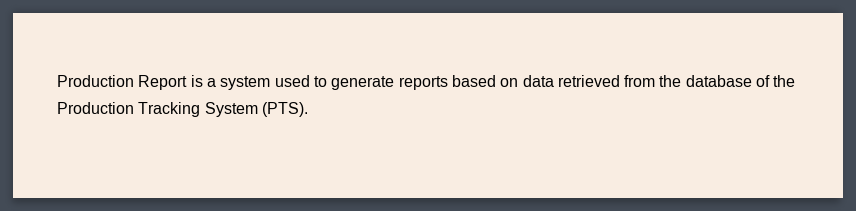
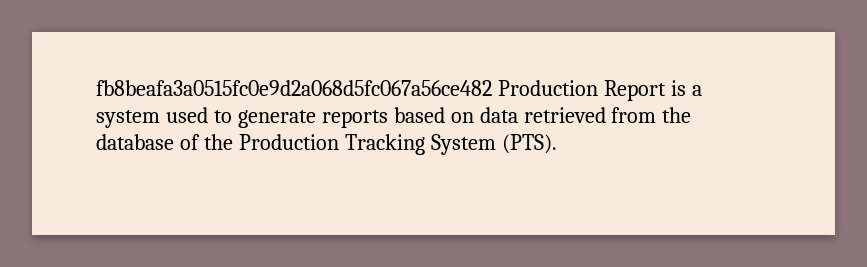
- Production Report is a system used to generate reports based on data retrieved from the database of the Production Tracking System (PTS).
+ fb8beafa3a0515fc0e9d2a068d5fc067a56ce482 Production Report is a system used to generate reports based on data retrieved from the database of the Production Tracking System (PTS).

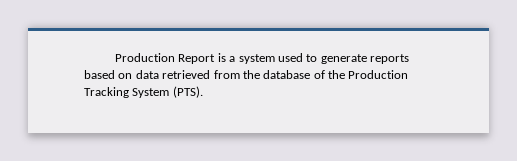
- fb8beafa3a0515fc0e9d2a068d5fc067a56ce482 Production Report is a system used to generate reports based on data retrieved from the database of the Production Tracking System (PTS).
+ Production Report is a system used to generate reports based on data retrieved from the database of the Production Tracking System (PTS).

